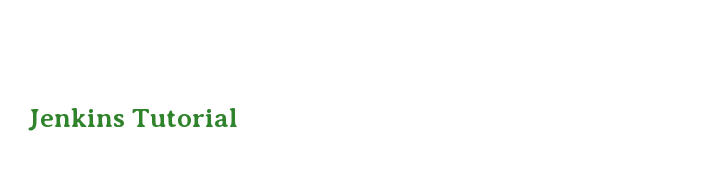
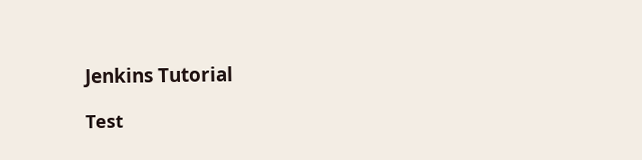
+ Test

